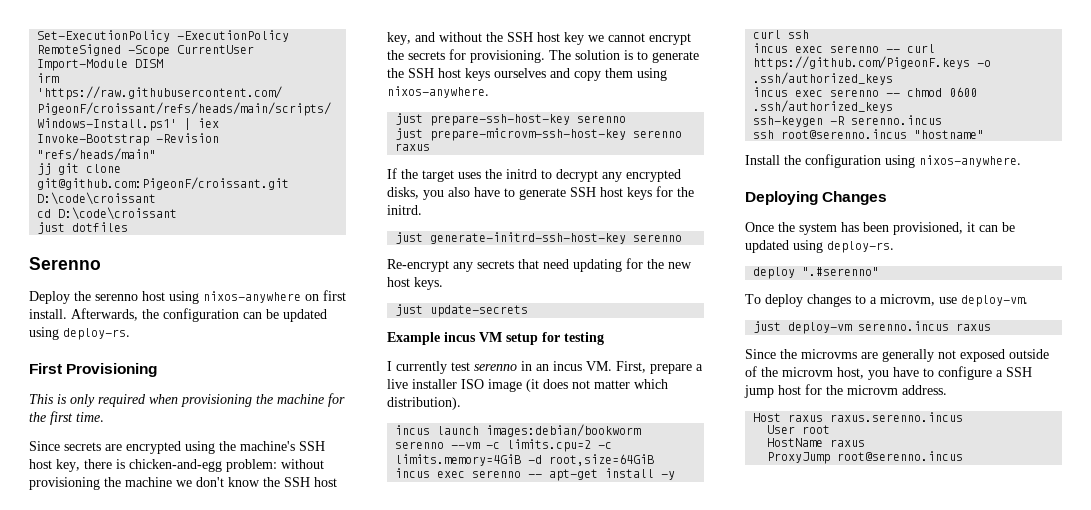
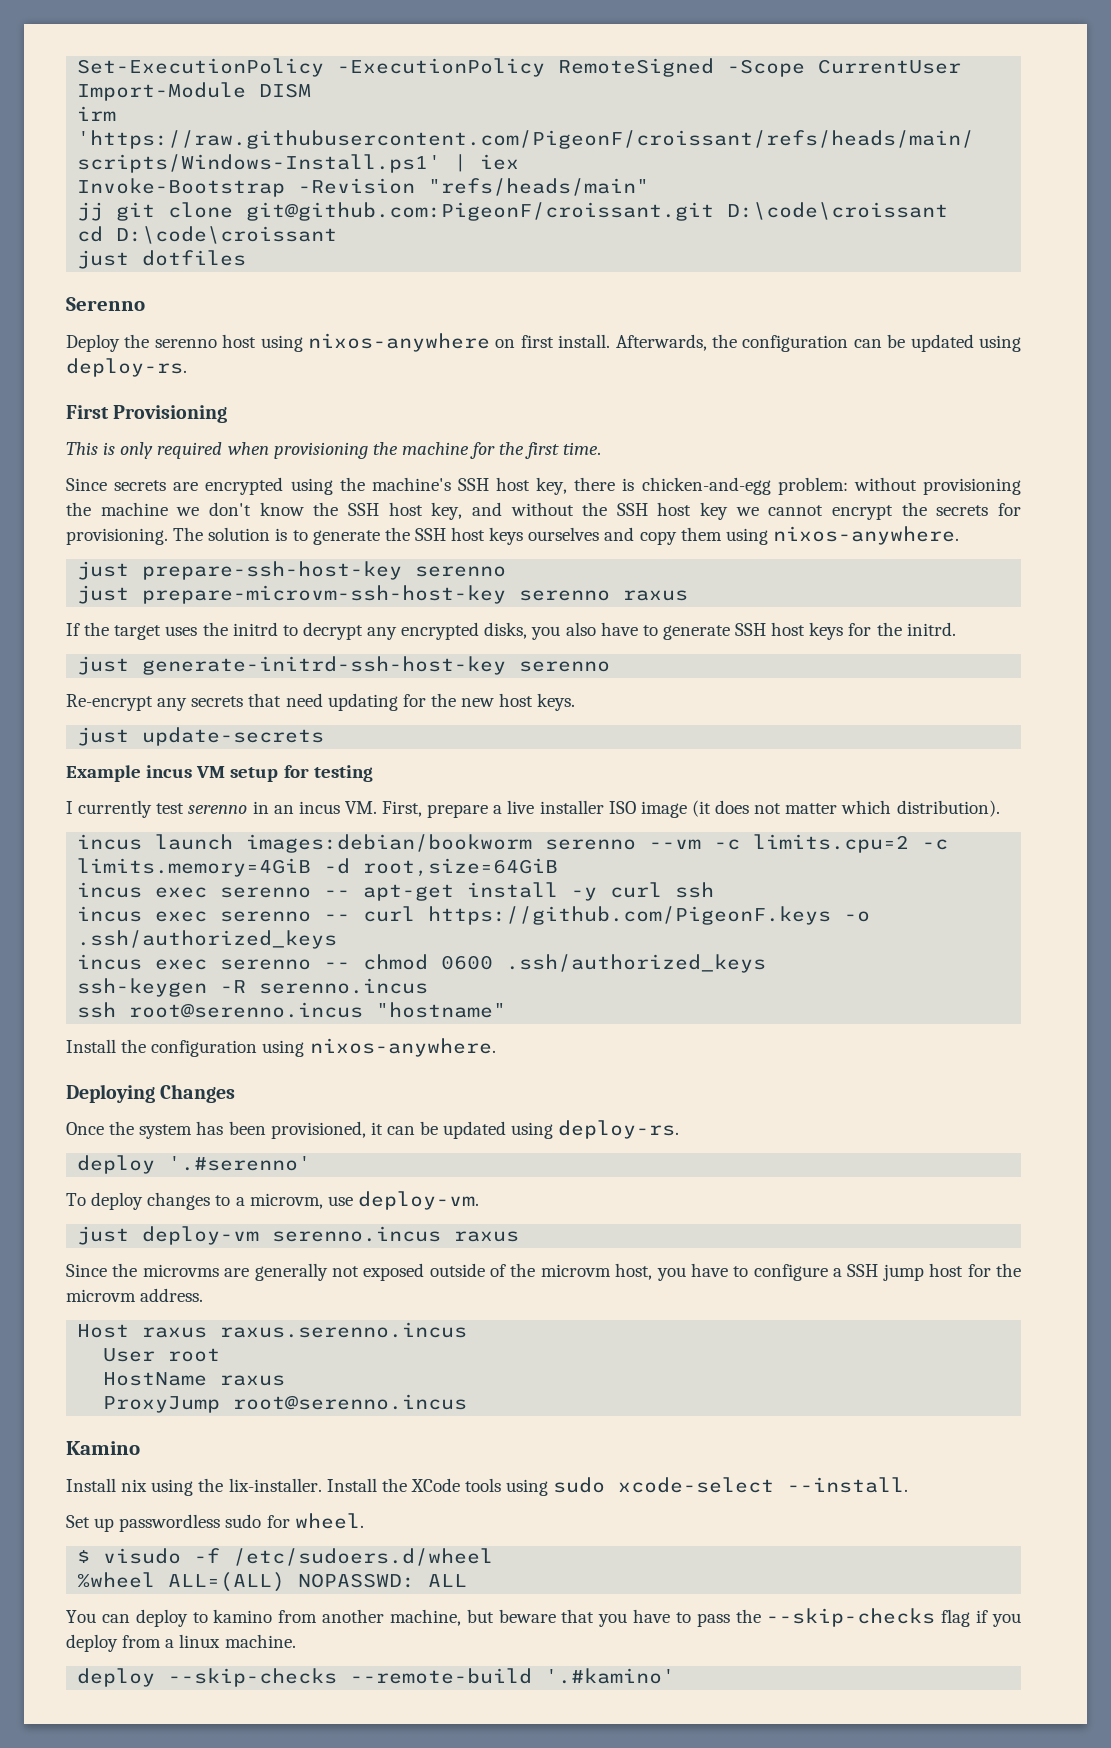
- deploy ".#serenno"
+ deploy '.#serenno'
+ Kamino
+ Install nix using the lix-installer. Install the XCode tools using sudo xcode-select --install.
+ Set up passwordless sudo for wheel.
+ $ visudo -f /etc/sudoers.d/wheel
+ %wheel ALL=(ALL) NOPASSWD: ALL
+ You can deploy to kamino from another machine, but beware that you have to pass the --skip-checks flag if you deploy from a linux machine.
+ deploy --skip-checks --remote-build '.#kamino'

